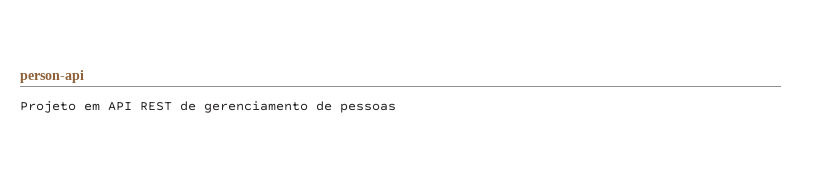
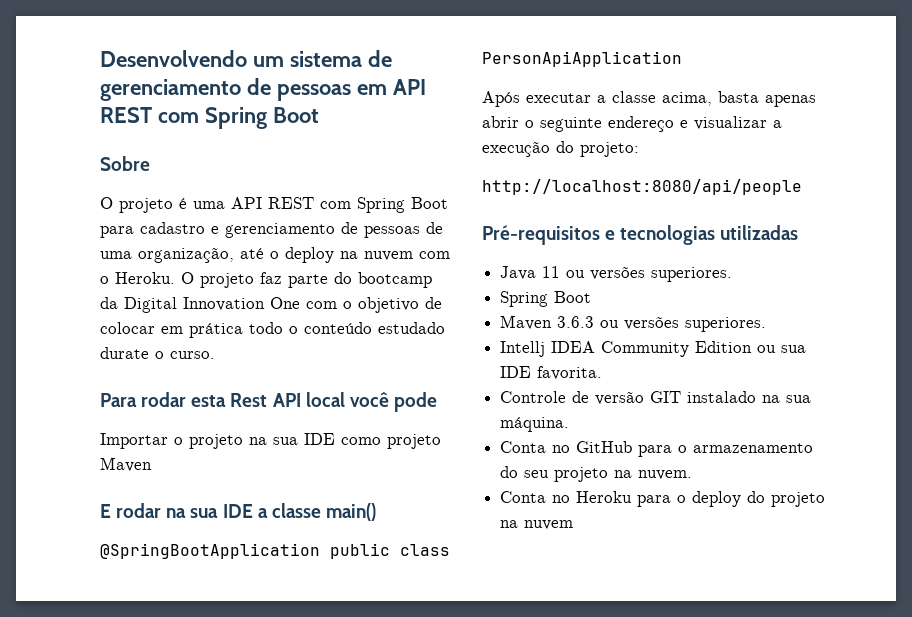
- person-api
- Projeto em API REST de gerenciamento de pessoas
+ Desenvolvendo um sistema de gerenciamento de pessoas em API REST com Spring Boot
+ Sobre
+ O projeto é uma API REST com Spring Boot para cadastro e gerenciamento de pessoas de uma organização, até o deploy na nuvem com o Heroku. O projeto faz parte do bootcamp da Digital Innovation One com o objetivo de colocar em prática todo o conteúdo estudado durate o curso.
+ Para rodar esta Rest API local você pode
+ Importar o projeto na sua IDE como projeto Maven
+ E rodar na sua IDE a classe main()
+ @SpringBootApplication public class PersonApiApplication
+ Após executar a classe acima, basta apenas abrir o seguinte endereço e visualizar a execução do projeto:
+ http://localhost:8080/api/people
+ Pré-requisitos e tecnologias utilizadas
+ Java 11 ou versões superiores.
+ Spring Boot
+ Maven 3.6.3 ou versões superiores.
+ Intellj IDEA Community Edition ou sua IDE favorita.
+ Controle de versão GIT instalado na sua máquina.
+ Conta no GitHub para o armazenamento do seu projeto na nuvem.
+ Conta no Heroku para o deploy do projeto na nuvem

